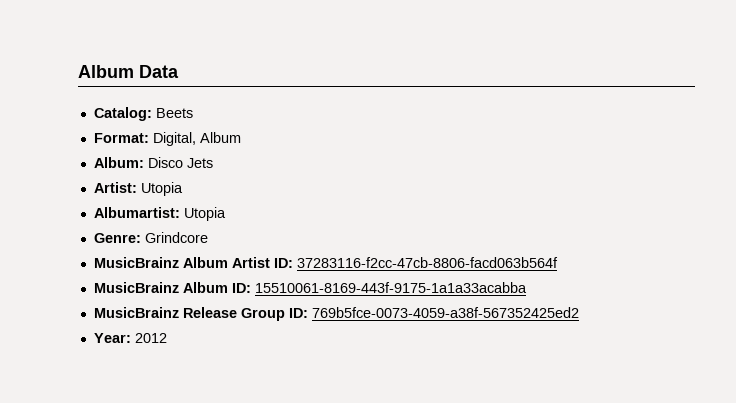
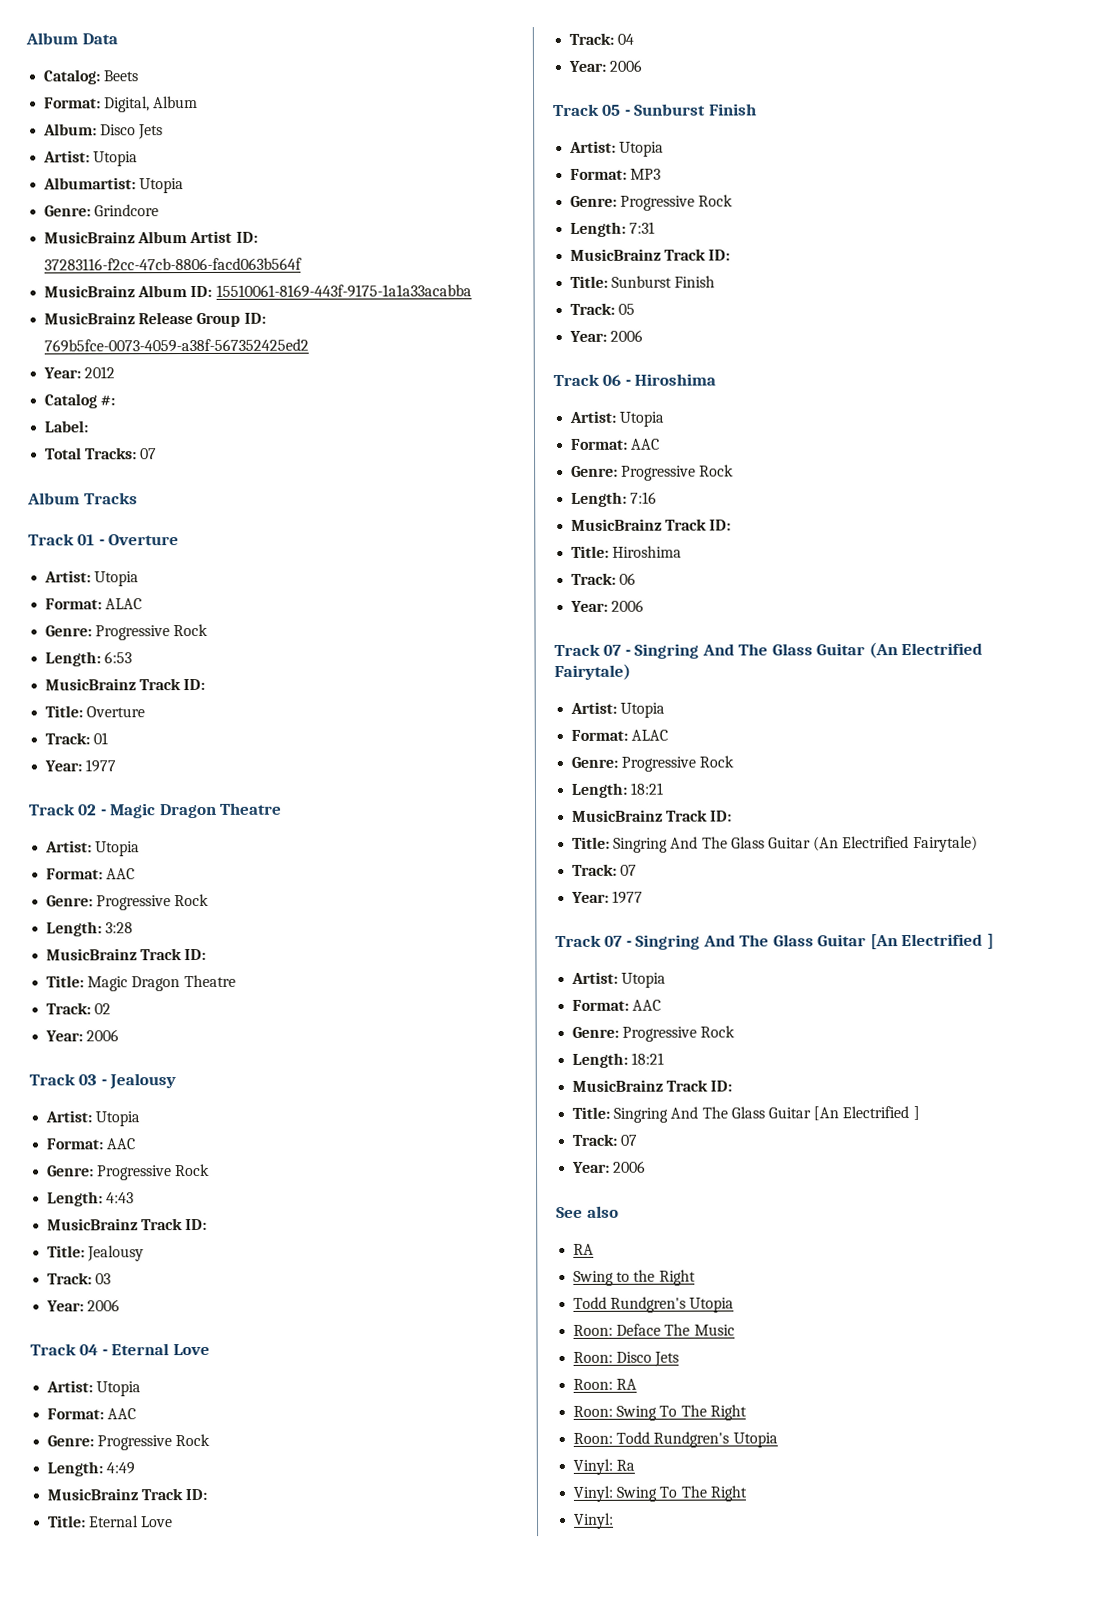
+ Catalog #:
+ Label:
+ Total Tracks: 07
+ Album Tracks
+ Track 01 - Overture
+ Artist: Utopia
+ Format: ALAC
+ Genre: Progressive Rock
+ Length: 6:53
+ MusicBrainz Track ID:
+ Title: Overture
+ Track: 01
+ Year: 1977
+ Track 02 - Magic Dragon Theatre
+ Artist: Utopia
+ Format: AAC
+ Genre: Progressive Rock
+ Length: 3:28
+ MusicBrainz Track ID:
+ Title: Magic Dragon Theatre
+ Track: 02
+ Year: 2006
+ Track 03 - Jealousy
+ Artist: Utopia
+ Format: AAC
+ Genre: Progressive Rock
+ Length: 4:43
+ MusicBrainz Track ID:
+ Title: Jealousy
+ Track: 03
+ Year: 2006
+ Track 04 - Eternal Love
+ Artist: Utopia
+ Format: AAC
+ Genre: Progressive Rock
+ Length: 4:49
+ MusicBrainz Track ID:
+ Title: Eternal Love
+ Track: 04
+ Year: 2006
+ Track 05 - Sunburst Finish
+ Artist: Utopia
+ Format: MP3
+ Genre: Progressive Rock
+ Length: 7:31
+ MusicBrainz Track ID:
+ Title: Sunburst Finish
+ Track: 05
+ Year: 2006
+ Track 06 - Hiroshima
+ Artist: Utopia
+ Format: AAC
+ Genre: Progressive Rock
+ Length: 7:16
+ MusicBrainz Track ID:
+ Title: Hiroshima
+ Track: 06
+ Year: 2006
+ Track 07 - Singring And The Glass Guitar (An Electrified Fairytale)
+ Artist: Utopia
+ Format: ALAC
+ Genre: Progressive Rock
+ Length: 18:21
+ MusicBrainz Track ID:
+ Title: Singring And The Glass Guitar (An Electrified Fairytale)
+ Track: 07
+ Year: 1977
+ Track 07 - Singring And The Glass Guitar [An Electrified ]
+ Artist: Utopia
+ Format: AAC
+ Genre: Progressive Rock
+ Length: 18:21
+ MusicBrainz Track ID:
+ Title: Singring And The Glass Guitar [An Electrified ]
+ Track: 07
+ Year: 2006
+ See also
+ RA
+ Swing to the Right
+ Todd Rundgren's Utopia
+ Roon: Deface The Music
+ Roon: Disco Jets
+ Roon: RA
+ Roon: Swing To The Right
+ Roon: Todd Rundgren's Utopia
+ Vinyl: Ra
+ Vinyl: Swing To The Right
+ Vinyl:

